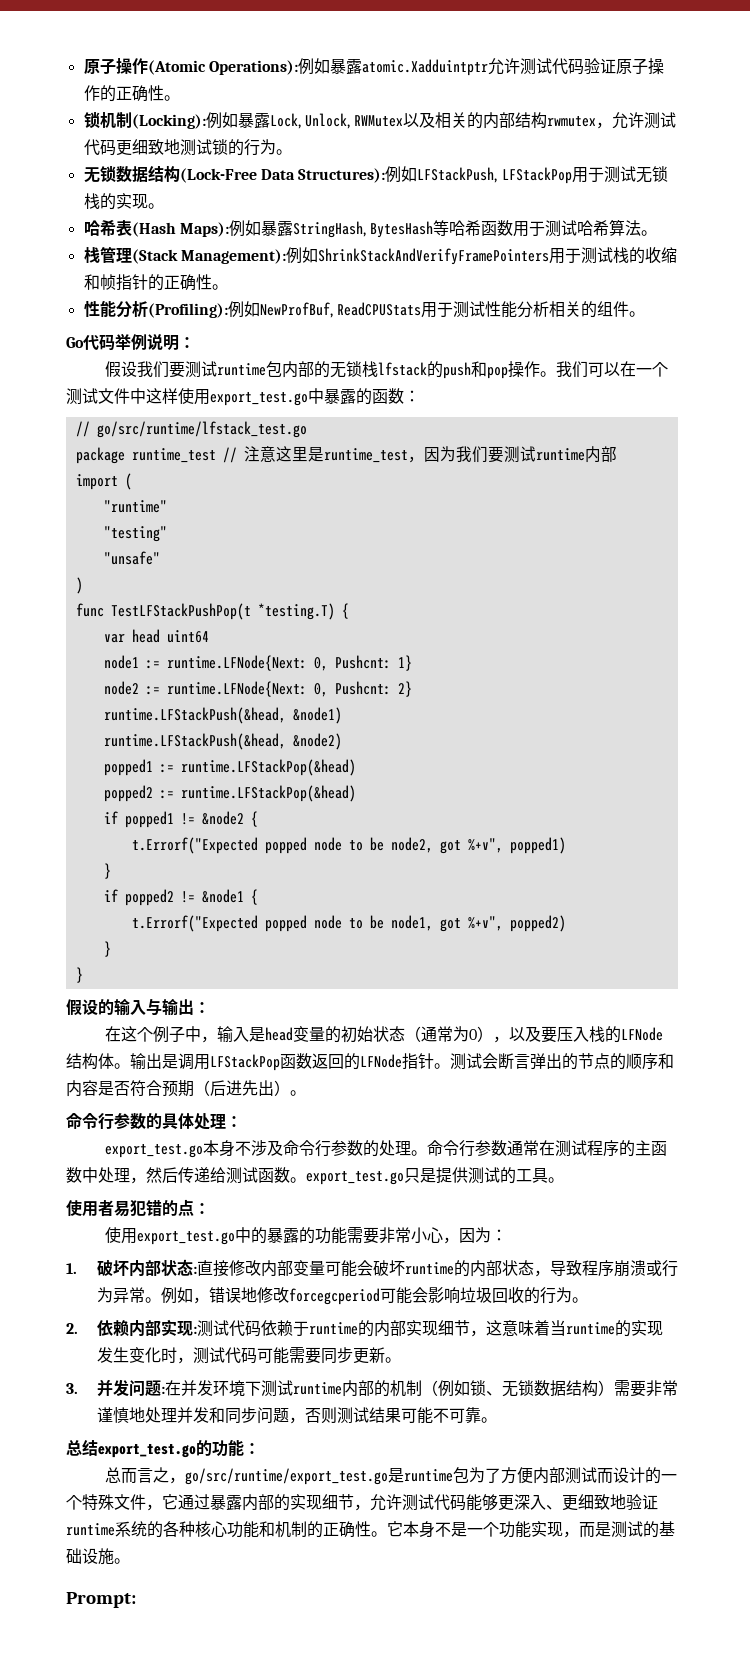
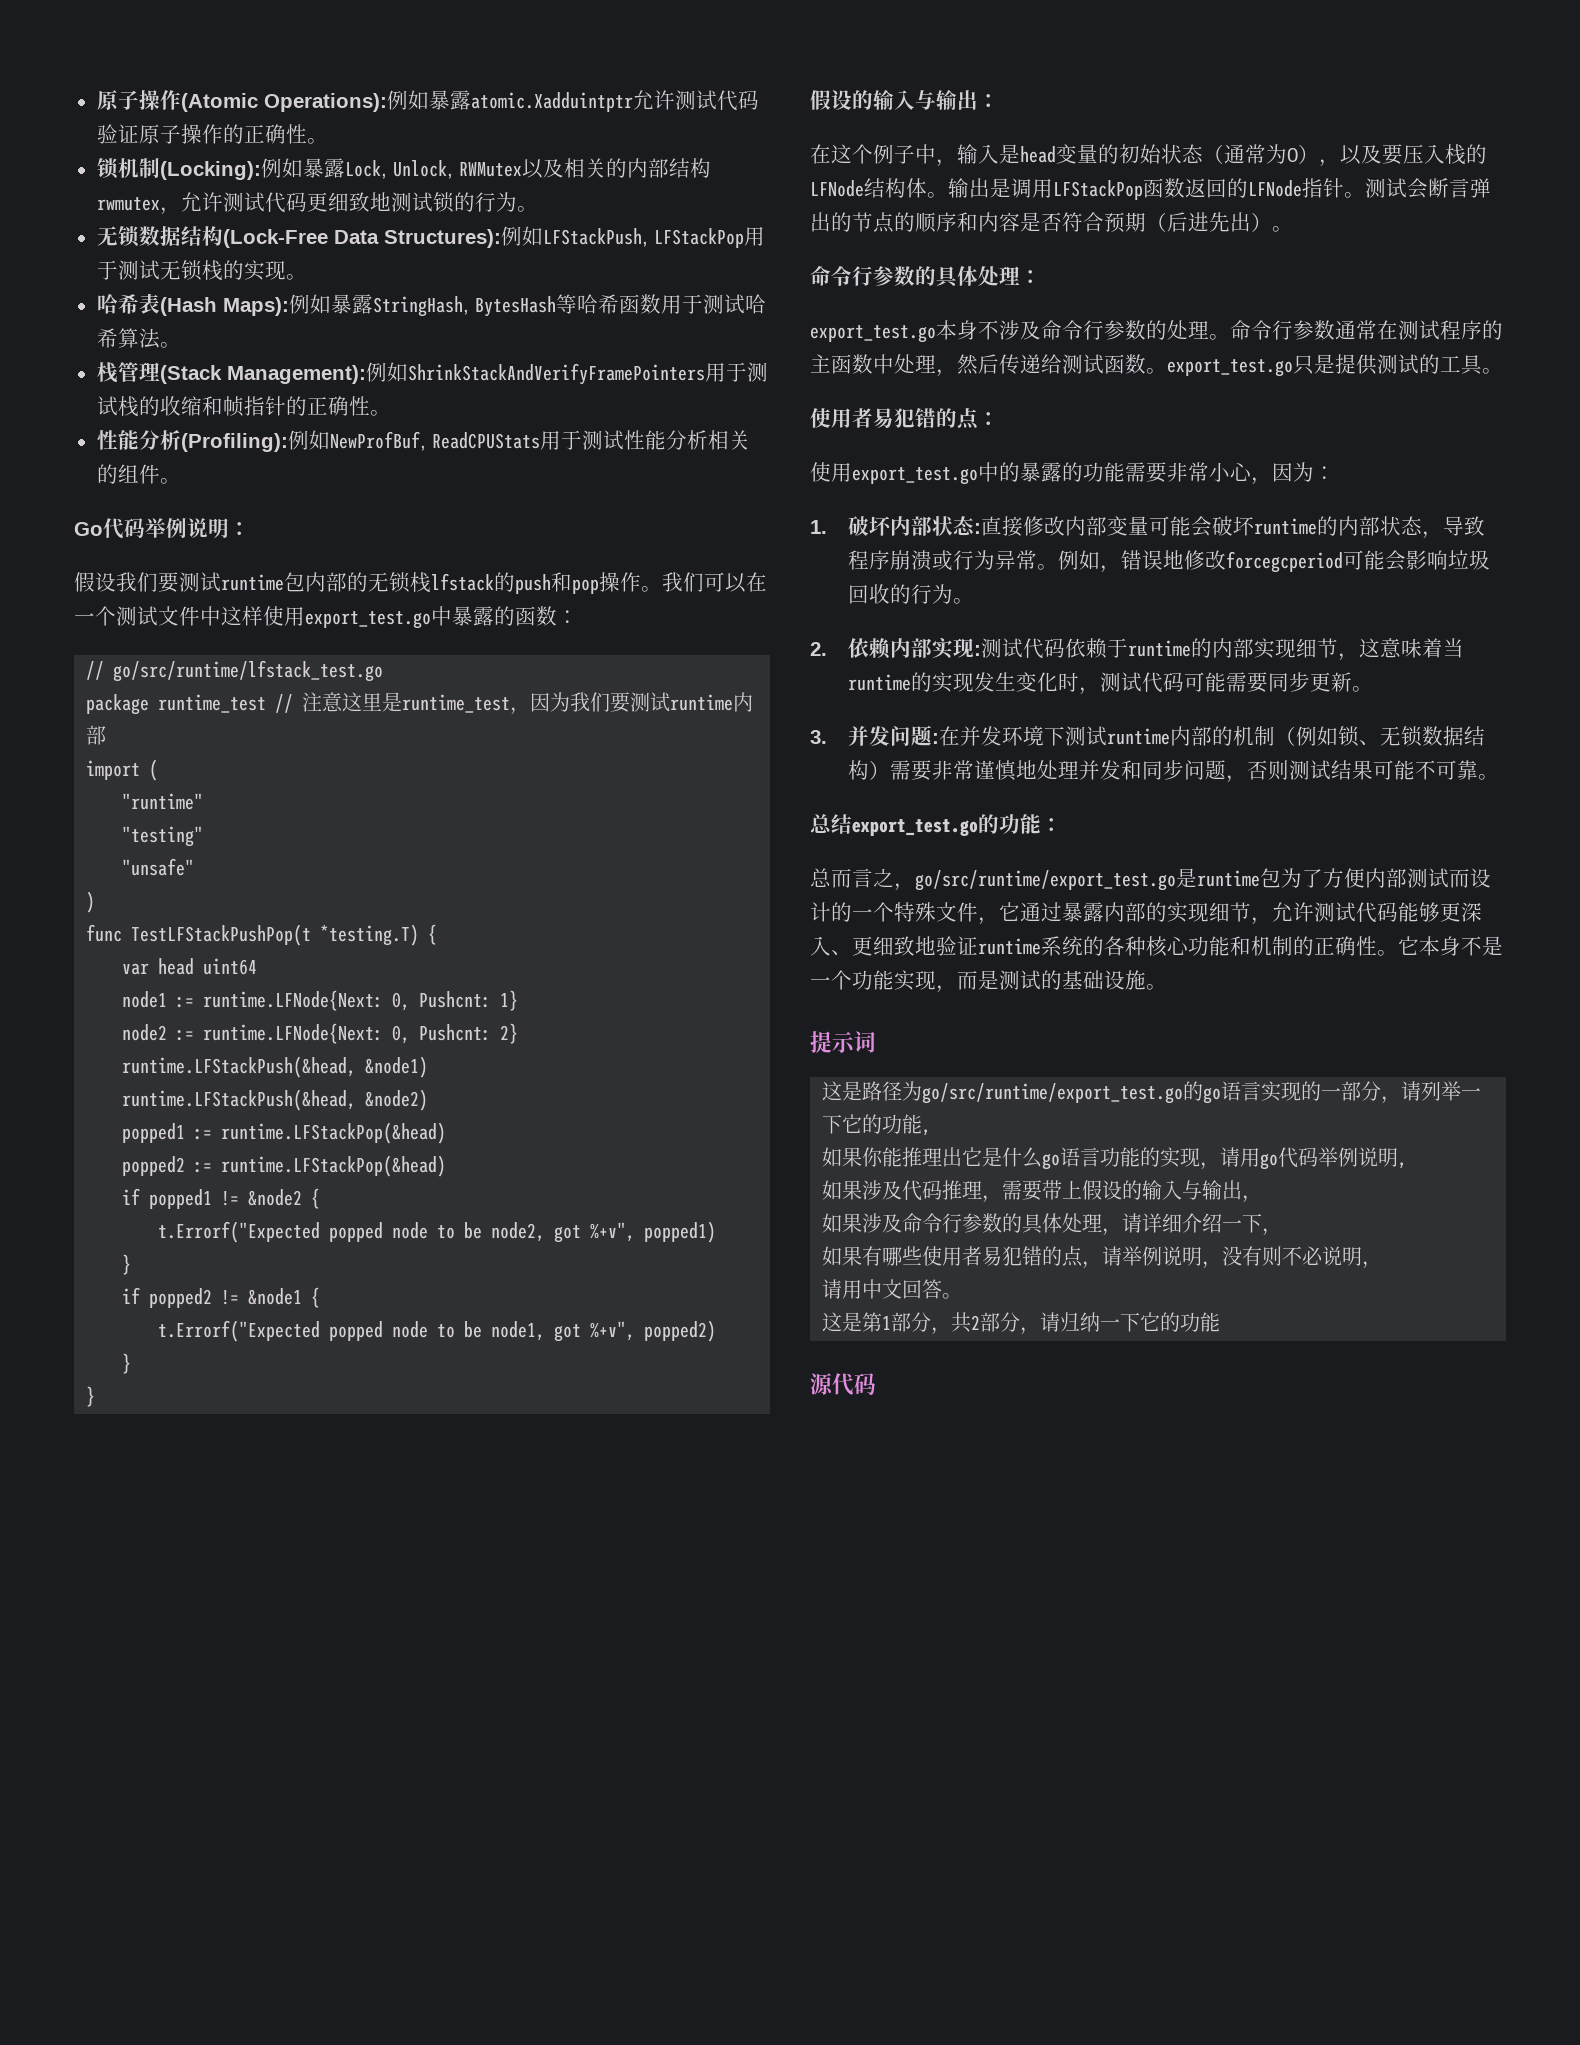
- Prompt:
+ 提示词
+ 这是路径为go/src/runtime/export_test.go的go语言实现的一部分，请列举一下它的功能,
+ 如果你能推理出它是什么go语言功能的实现，请用go代码举例说明,
+ 如果涉及代码推理，需要带上假设的输入与输出，
+ 如果涉及命令行参数的具体处理，请详细介绍一下，
+ 如果有哪些使用者易犯错的点，请举例说明，没有则不必说明，
+ 请用中文回答。
+ 这是第1部分，共2部分，请归纳一下它的功能
+ 源代码

